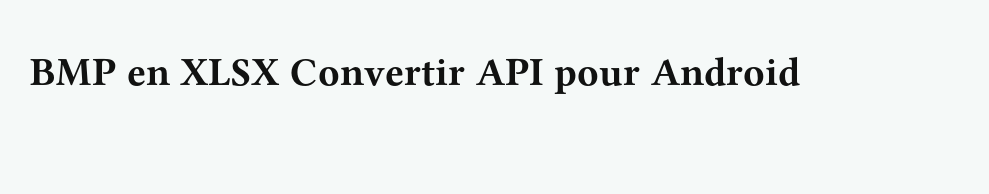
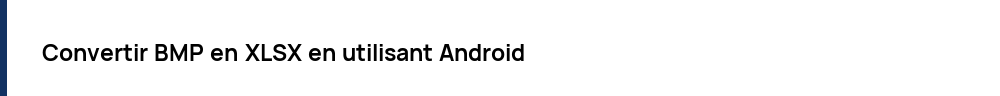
- BMP en XLSX Convertir API pour Android
+ Convertir BMP en XLSX en utilisant Android

